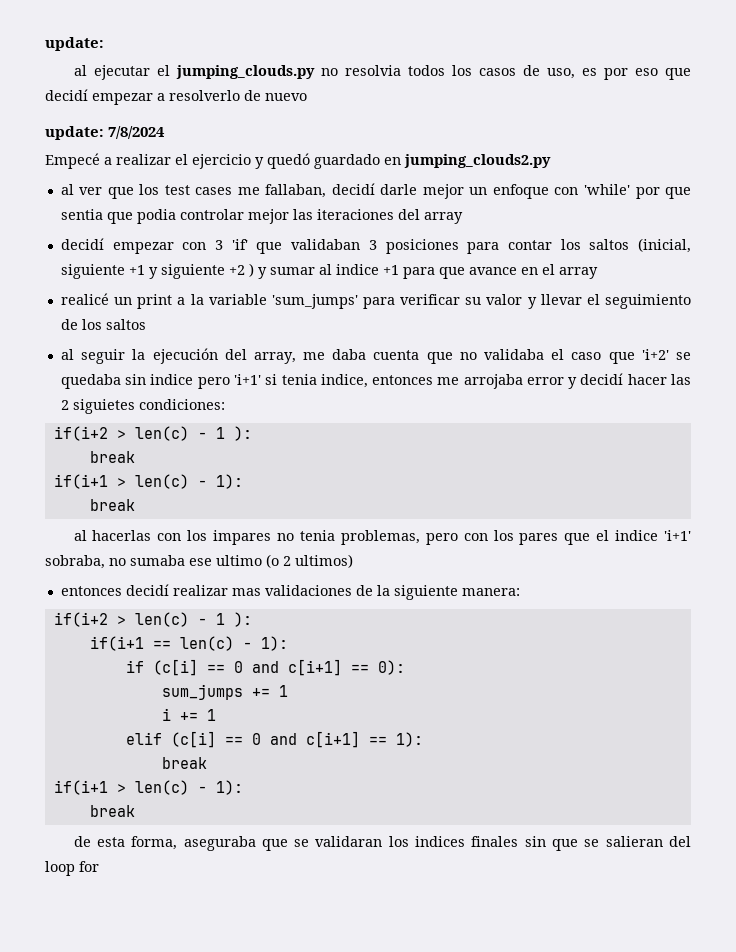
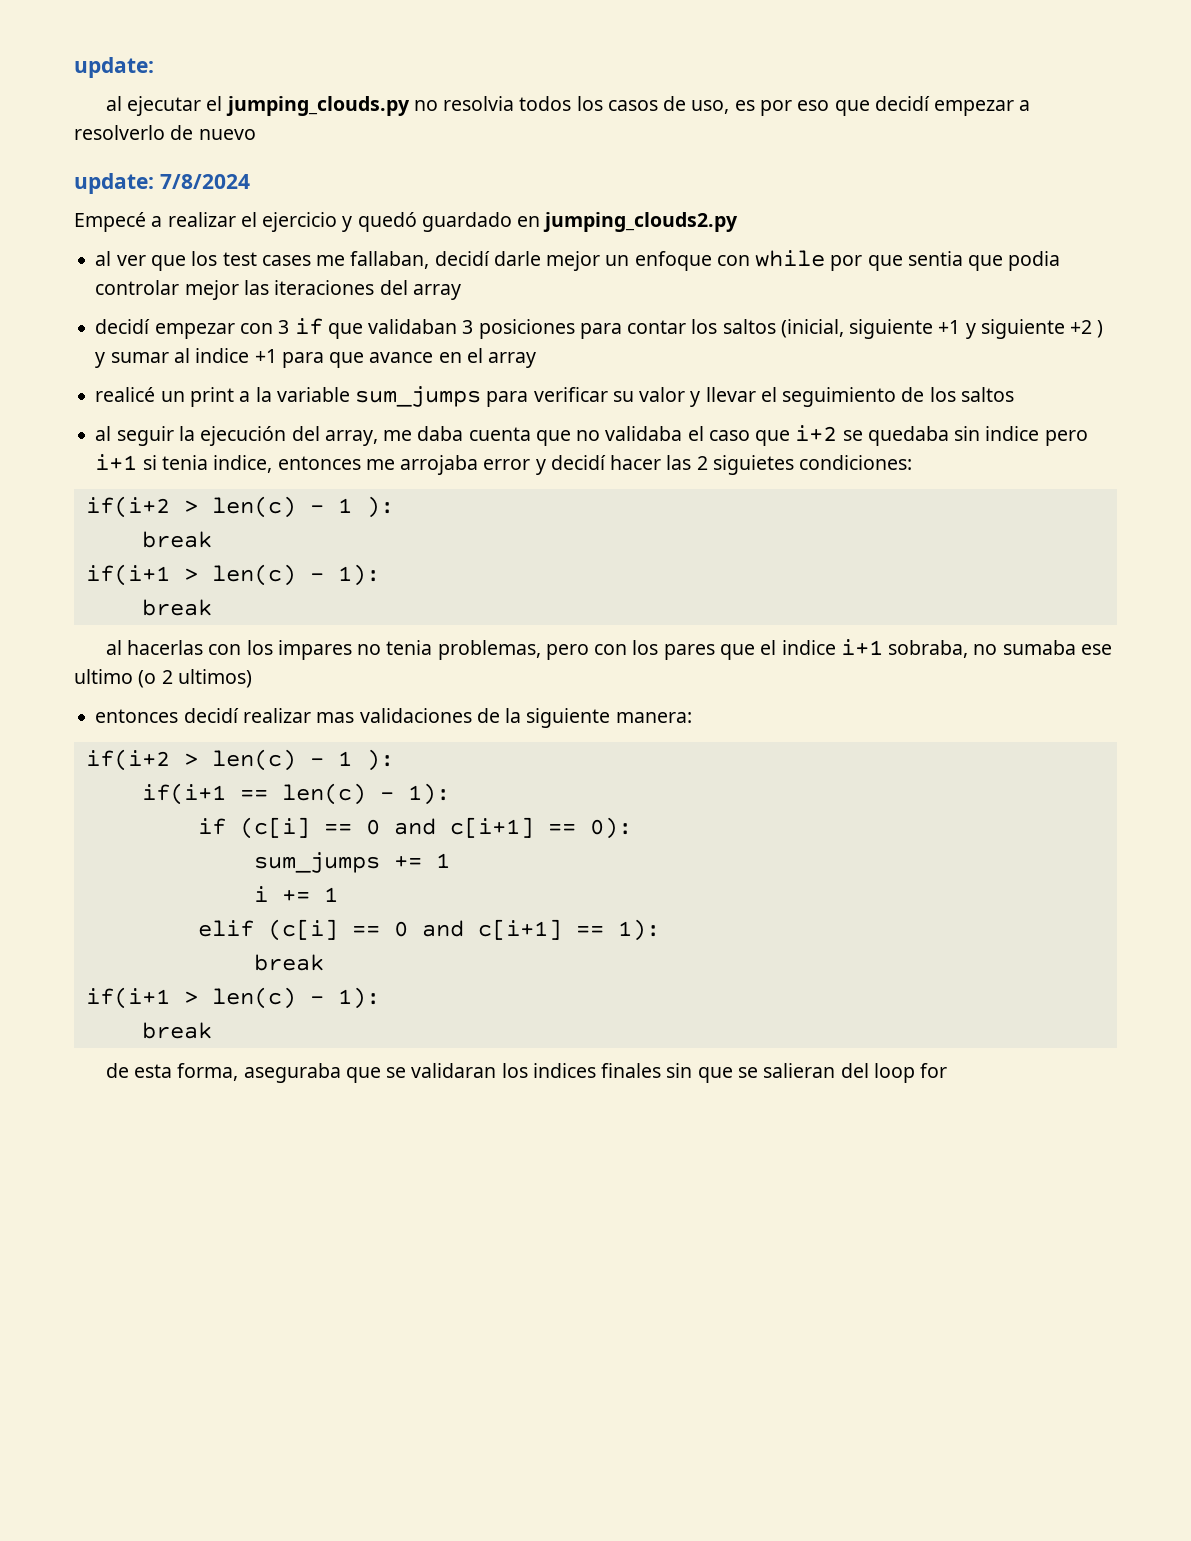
- al ver que los test cases me fallaban, decidí darle mejor un enfoque con 'while' por que sentia que podia controlar mejor las iteraciones del array
+ al ver que los test cases me fallaban, decidí darle mejor un enfoque con while por que sentia que podia controlar mejor las iteraciones del array
- decidí empezar con 3 'if' que validaban 3 posiciones para contar los saltos (inicial, siguiente +1 y siguiente +2 ) y sumar al indice +1 para que avance en el array
+ decidí empezar con 3 if que validaban 3 posiciones para contar los saltos (inicial, siguiente +1 y siguiente +2 ) y sumar al indice +1 para que avance en el array
- realicé un print a la variable 'sum_jumps' para verificar su valor y llevar el seguimiento de los saltos
+ realicé un print a la variable sum_jumps para verificar su valor y llevar el seguimiento de los saltos
- al seguir la ejecución del array, me daba cuenta que no validaba el caso que 'i+2' se quedaba sin indice pero 'i+1' si tenia indice, entonces me arrojaba error y decidí hacer las 2 siguietes condiciones:
+ al seguir la ejecución del array, me daba cuenta que no validaba el caso que i+2 se quedaba sin indice pero i+1 si tenia indice, entonces me arrojaba error y decidí hacer las 2 siguietes condiciones:
- al hacerlas con los impares no tenia problemas, pero con los pares que el indice 'i+1' sobraba, no sumaba ese ultimo (o 2 ultimos)
+ al hacerlas con los impares no tenia problemas, pero con los pares que el indice i+1 sobraba, no sumaba ese ultimo (o 2 ultimos)

